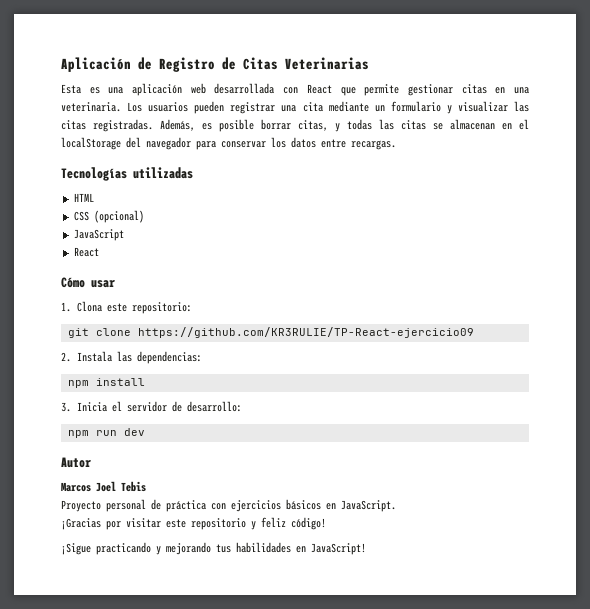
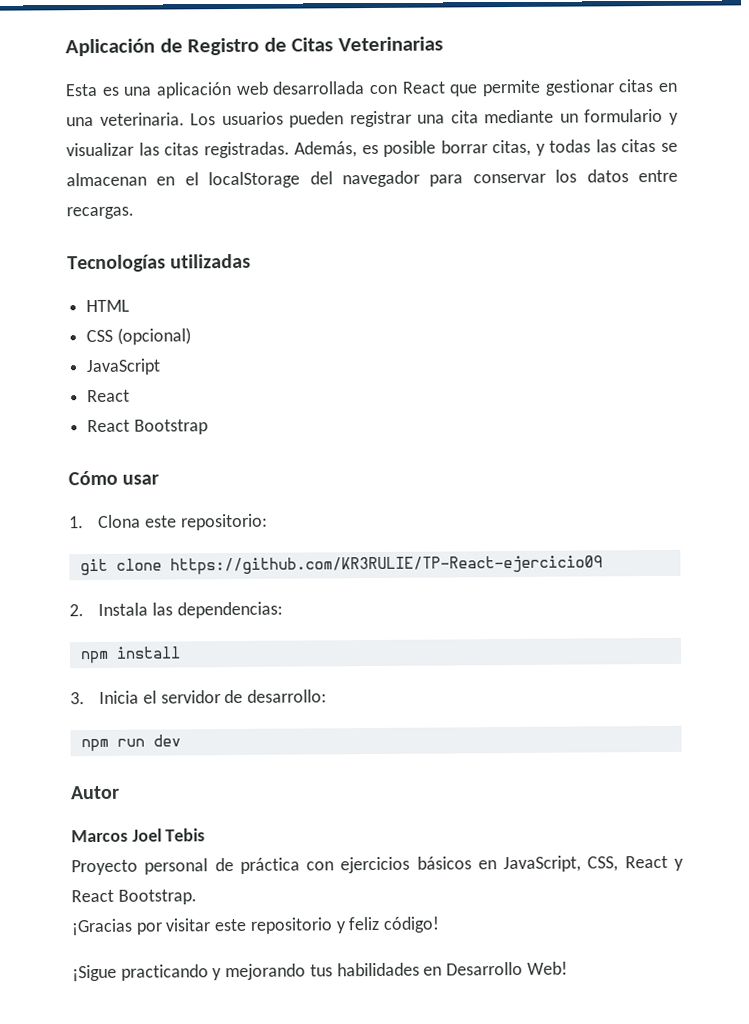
+ React Bootstrap
- Proyecto personal de práctica con ejercicios básicos en JavaScript.
+ Proyecto personal de práctica con ejercicios básicos en JavaScript, CSS, React y React Bootstrap.
- ¡Sigue practicando y mejorando tus habilidades en JavaScript!
+ ¡Sigue practicando y mejorando tus habilidades en Desarrollo Web!

